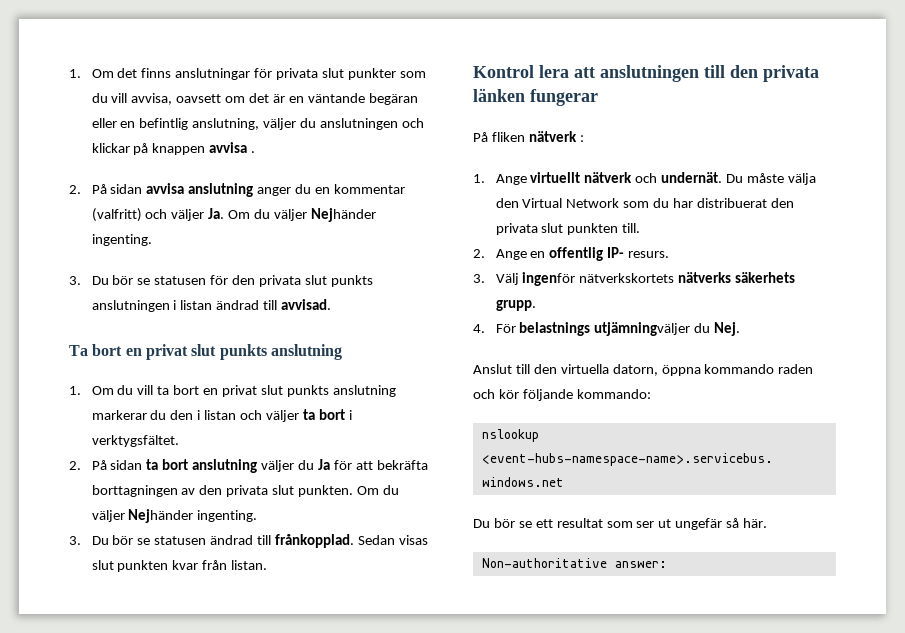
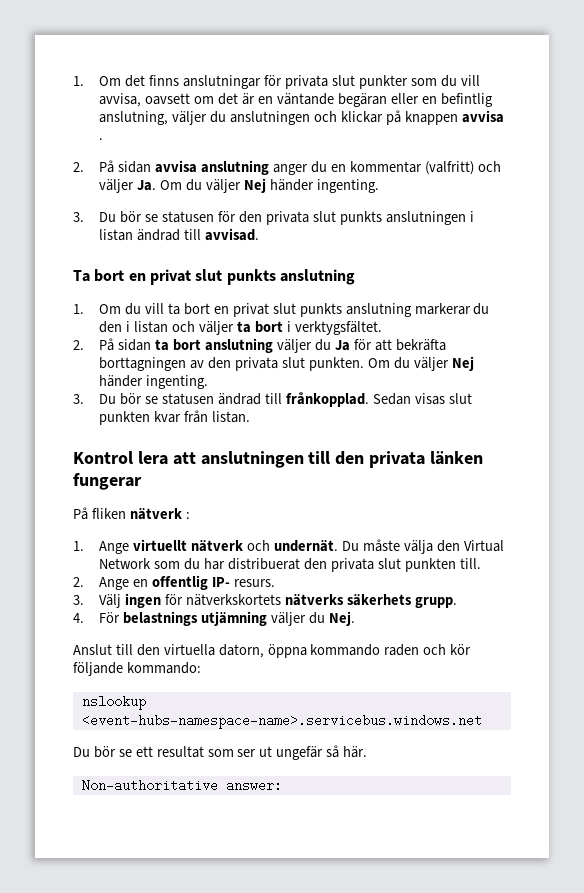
- 2. På sidan avvisa anslutning anger du en kommentar (valfritt) och väljer Ja. Om du väljer Nejhänder ingenting.
+ 2. På sidan avvisa anslutning anger du en kommentar (valfritt) och väljer Ja. Om du väljer Nej händer ingenting.
- 2. På sidan ta bort anslutning väljer du Ja för att bekräfta borttagningen av den privata slut punkten. Om du väljer Nejhänder ingenting.
+ 2. På sidan ta bort anslutning väljer du Ja för att bekräfta borttagningen av den privata slut punkten. Om du väljer Nej händer ingenting.
- 3. Välj ingenför nätverkskortets nätverks säkerhets grupp.
+ 3. Välj ingen för nätverkskortets nätverks säkerhets grupp.
- 4. För belastnings utjämningväljer du Nej.
+ 4. För belastnings utjämning väljer du Nej.

